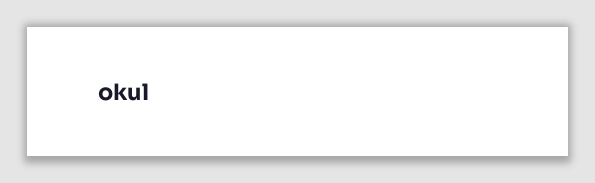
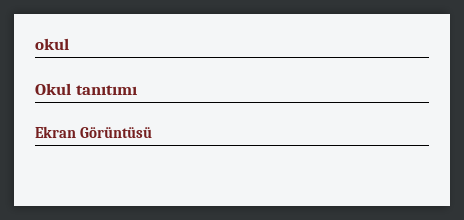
+ Okul tanıtımı
+ Ekran Görüntüsü

